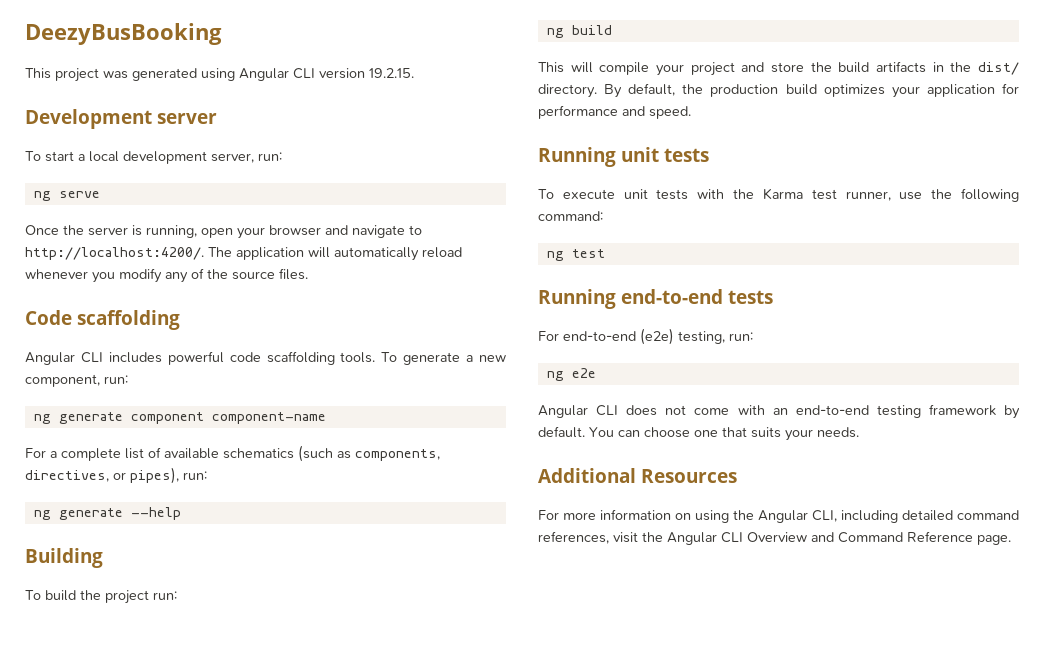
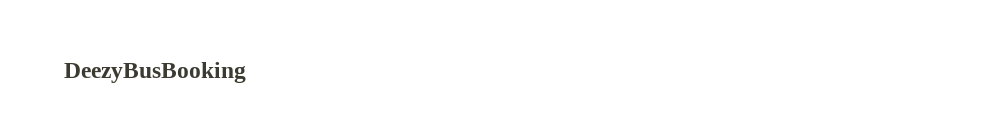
- This project was generated using Angular CLI version 19.2.15.
- Development server
- To start a local development server, run:
- ng serve
- Once the server is running, open your browser and navigate to http://localhost:4200/. The application will automatically reload whenever you modify any of the source files.
- Code scaffolding
- Angular CLI includes powerful code scaffolding tools. To generate a new component, run:
- ng generate component component-name
- For a complete list of available schematics (such as components, directives, or pipes), run:
- ng generate --help
- Building
- To build the project run:
- ng build
- This will compile your project and store the build artifacts in the dist/ directory. By default, the production build optimizes your application for performance and speed.
- Running unit tests
- To execute unit tests with the Karma test runner, use the following command:
- ng test
- Running end-to-end tests
- For end-to-end (e2e) testing, run:
- ng e2e
- Angular CLI does not come with an end-to-end testing framework by default. You can choose one that suits your needs.
- Additional Resources
- For more information on using the Angular CLI, including detailed command references, visit the Angular CLI Overview and Command Reference page.

